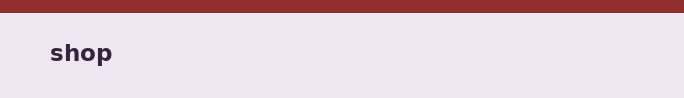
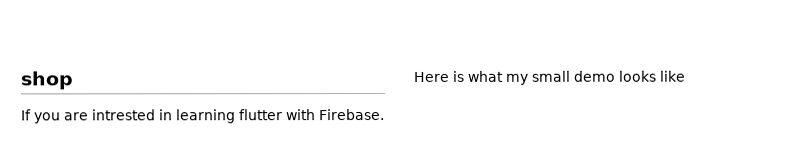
+ If you are intrested in learning flutter with Firebase. Here is what my small demo looks like

